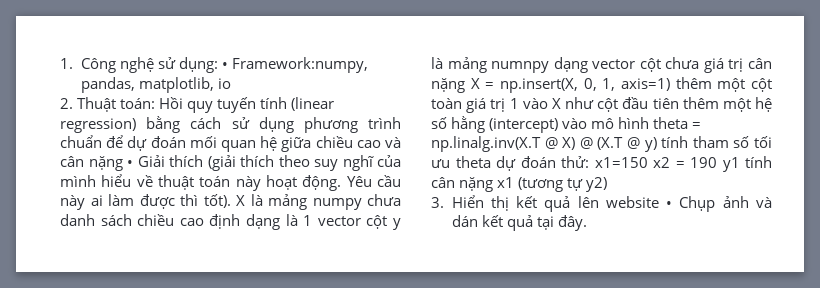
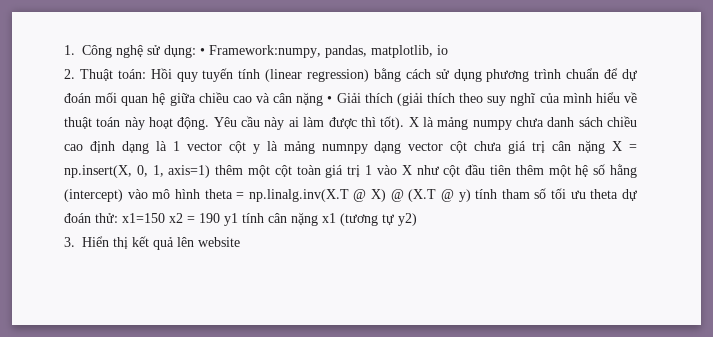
- 3. Hiển thị kết quả lên website • Chụp ảnh và dán kết quả tại đây.
+ 3. Hiển thị kết quả lên website

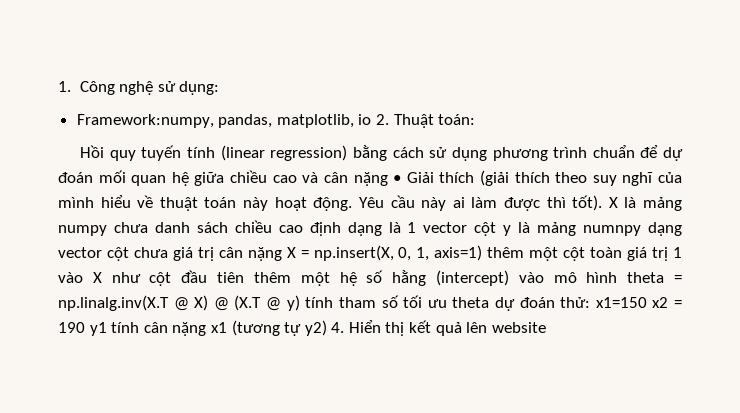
- 1. Công nghệ sử dụng: • Framework:numpy, pandas, matplotlib, io
- 2. Thuật toán: Hồi quy tuyến tính (linear regression) bằng cách sử dụng phương trình chuẩn để dự đoán mối quan hệ giữa chiều cao và cân nặng • Giải thích (giải thích theo suy nghĩ của mình hiểu về thuật toán này hoạt động.
+ 1. Công nghệ sử dụng:
+ Framework:numpy, pandas, matplotlib, io 2. Thuật toán:
+ Hồi quy tuyến tính (linear regression) bằng cách sử dụng phương trình chuẩn để dự đoán mối quan hệ giữa chiều cao và cân nặng • Giải thích (giải thích theo suy nghĩ của mình hiểu về thuật toán này hoạt động.
- x1=150 x2 = 190 y1 tính cân nặng x1 (tương tự y2)
- 3. Hiển thị kết quả lên website
+ x1=150 x2 = 190 y1 tính cân nặng x1 (tương tự y2) 4. Hiển thị kết quả lên website

